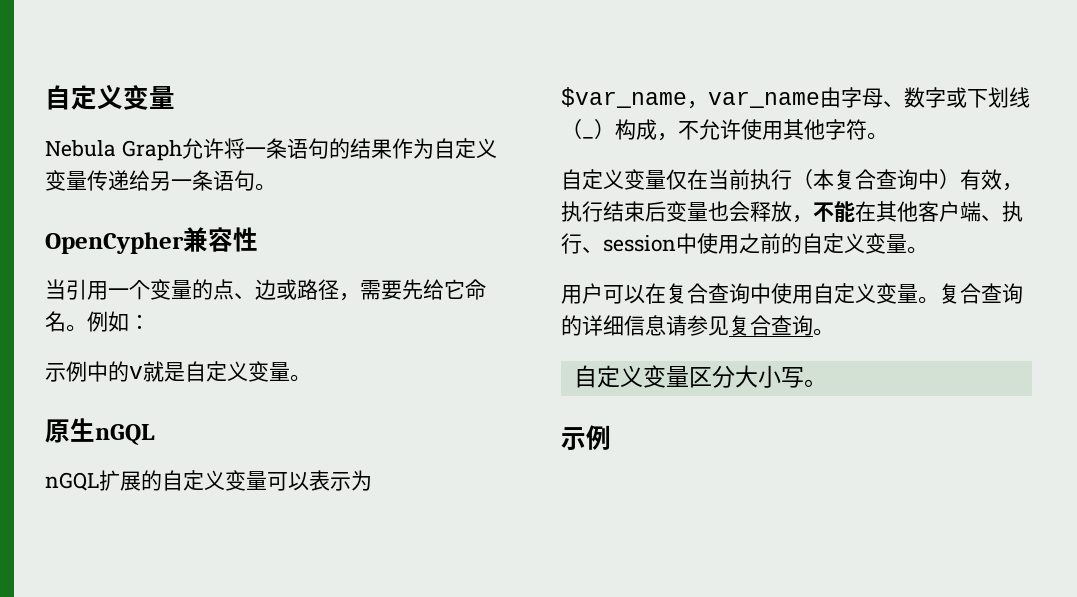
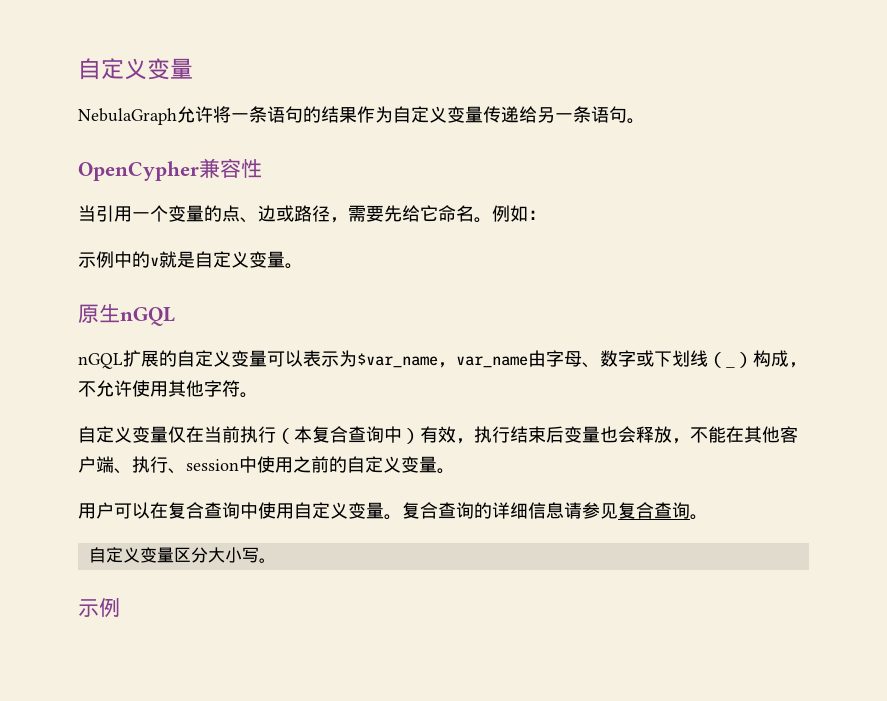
- Nebula Graph允许将一条语句的结果作为自定义变量传递给另一条语句。
+ NebulaGraph允许将一条语句的结果作为自定义变量传递给另一条语句。

